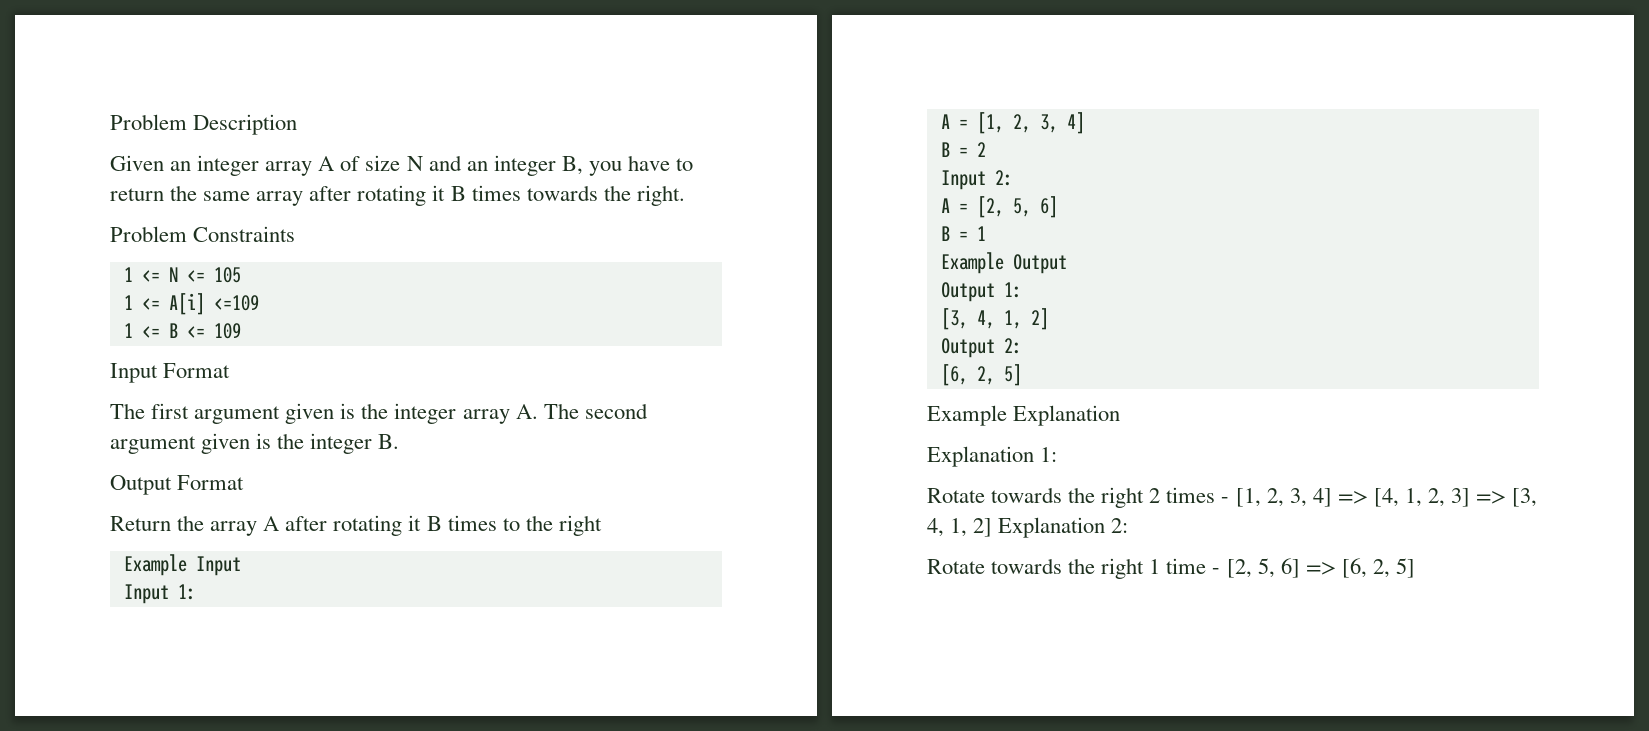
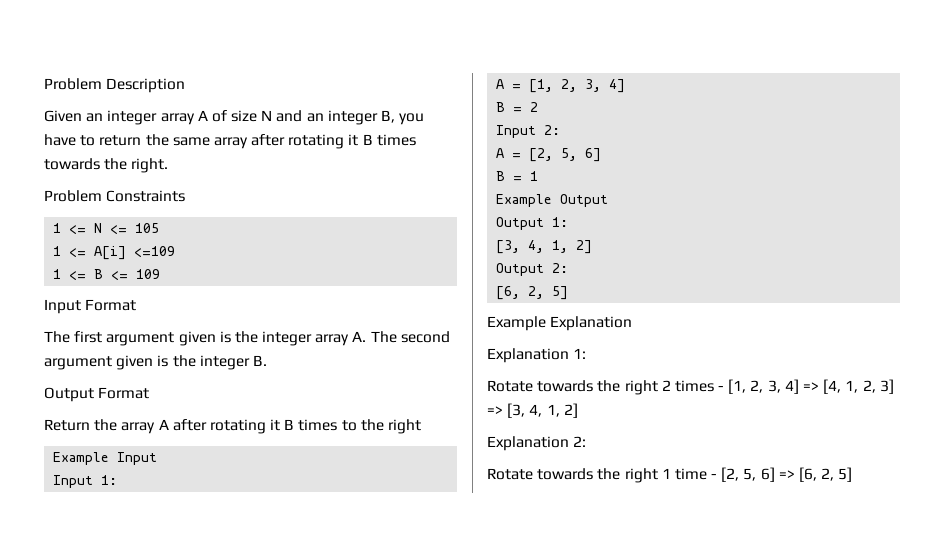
- Rotate towards the right 2 times - [1, 2, 3, 4] => [4, 1, 2, 3] => [3, 4, 1, 2] Explanation 2:
+ Rotate towards the right 2 times - [1, 2, 3, 4] => [4, 1, 2, 3] => [3, 4, 1, 2]
+ Explanation 2:

